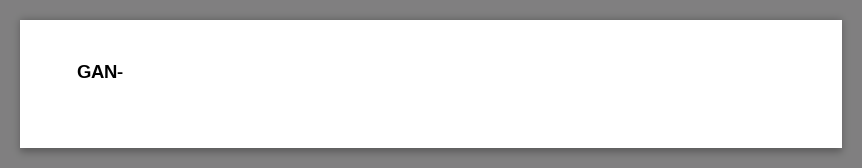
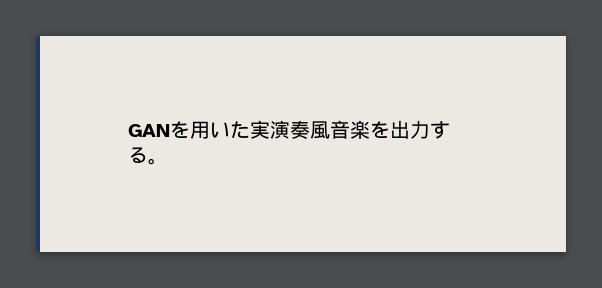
- GAN-
+ GANを用いた実演奏風音楽を出力する。

